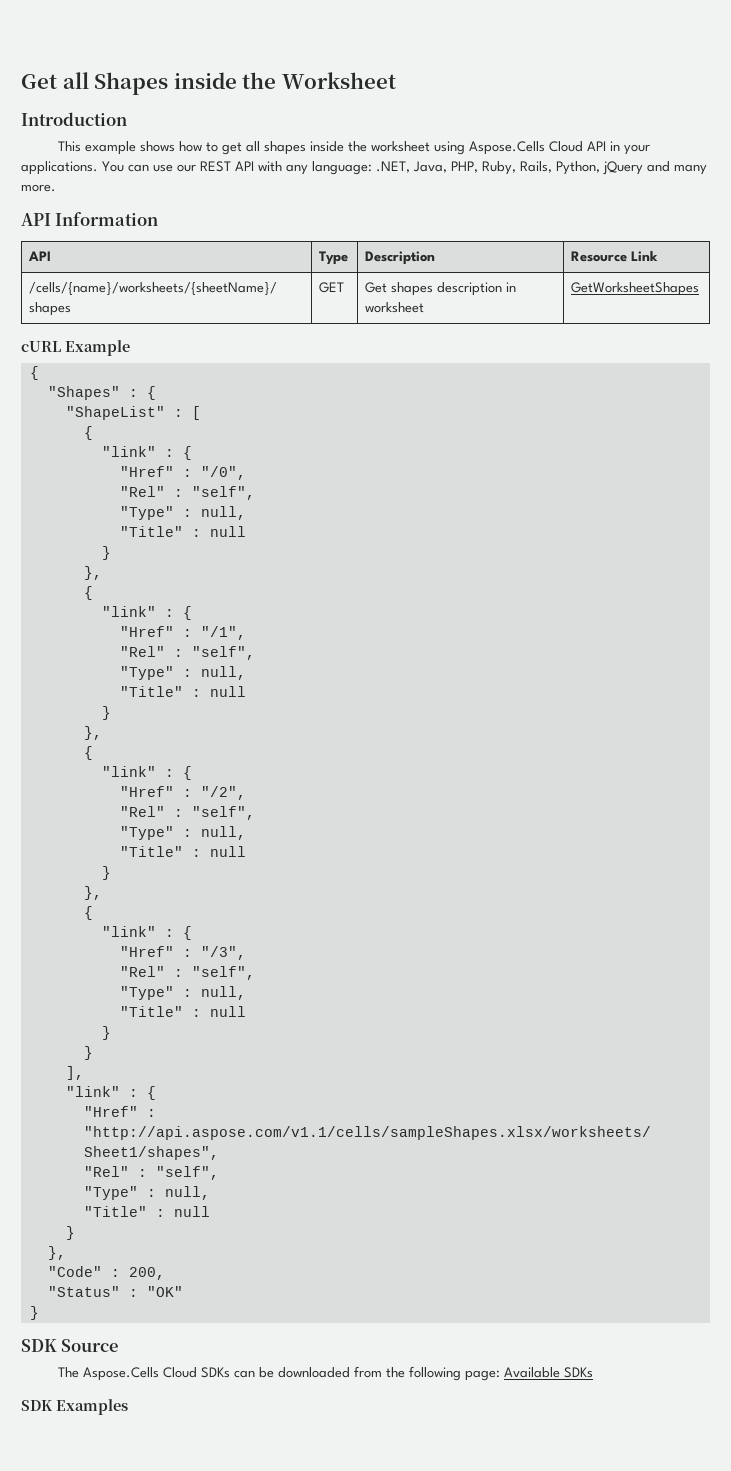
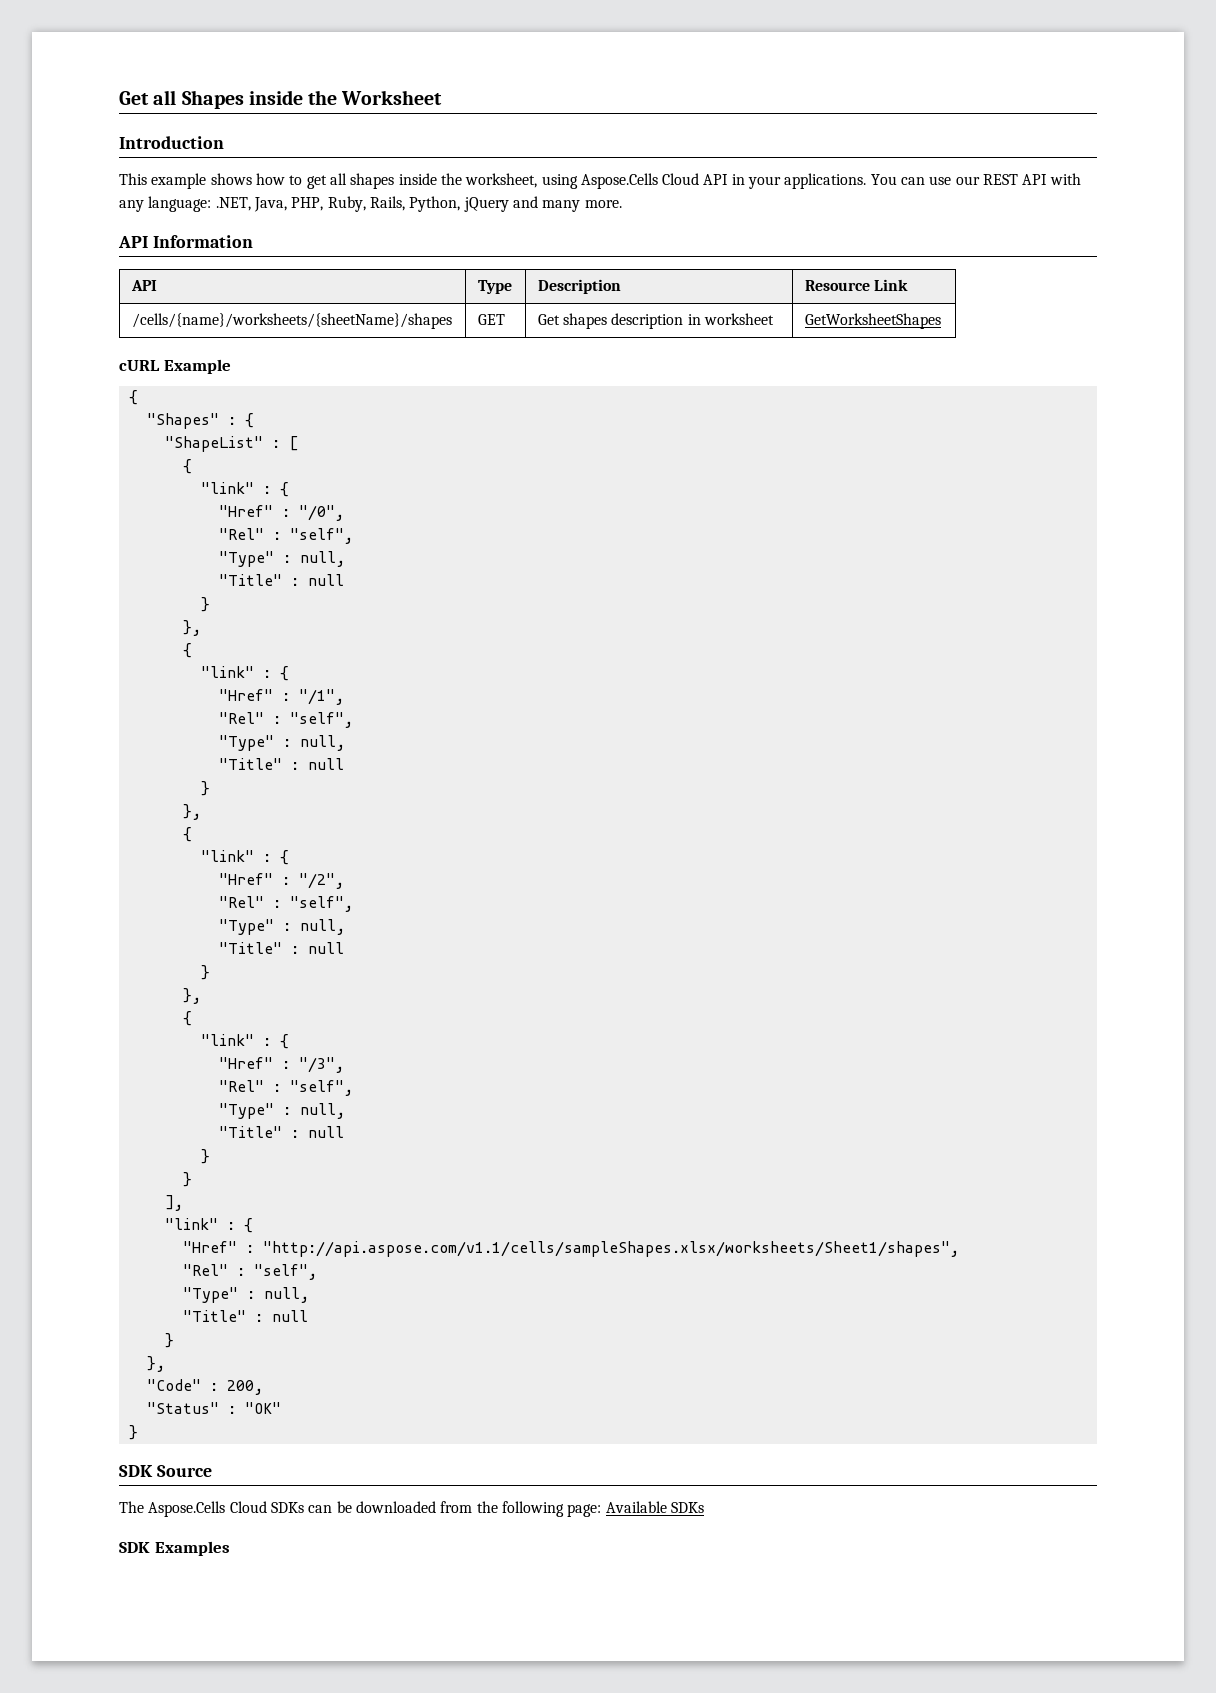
- This example shows how to get all shapes inside the worksheet using Aspose.Cells Cloud API in your applications.
+ This example shows how to get all shapes inside the worksheet, using Aspose.Cells Cloud API in your applications.

